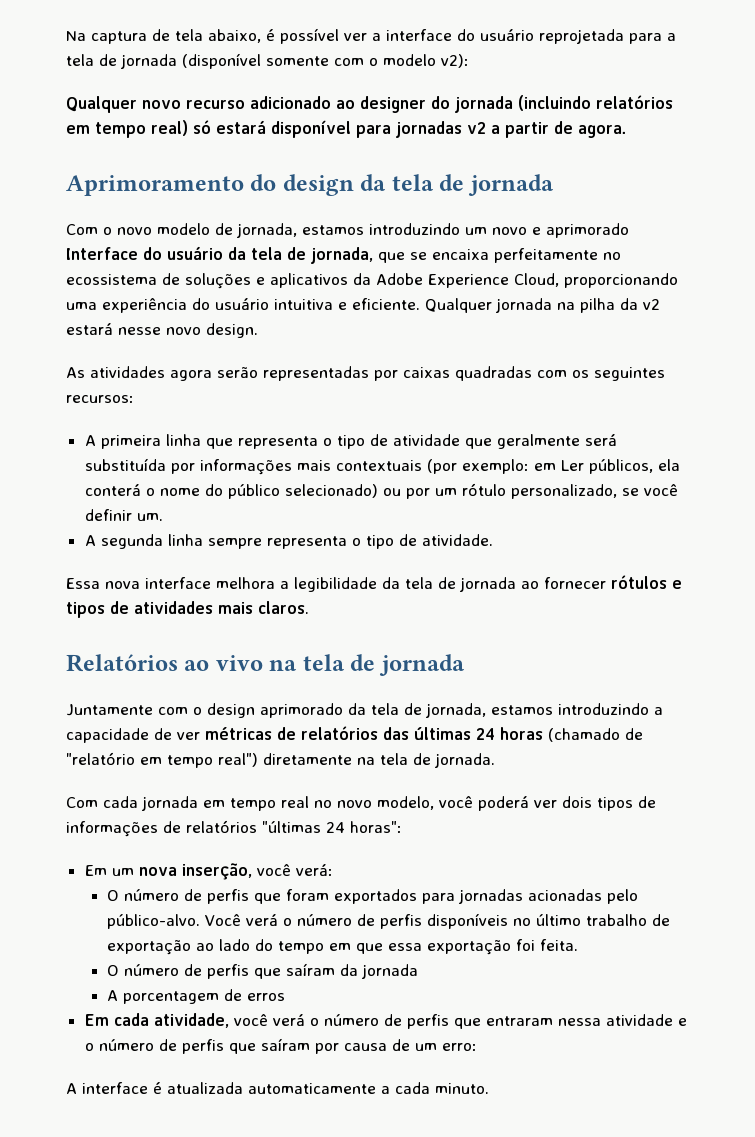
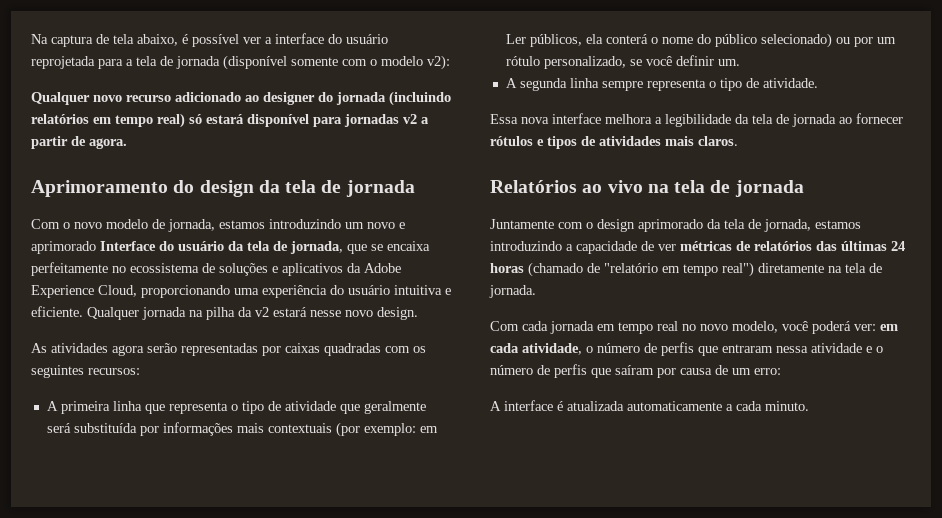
- Com cada jornada em tempo real no novo modelo, você poderá ver dois tipos de informações de relatórios "últimas 24 horas":
- Em um nova inserção, você verá:
- O número de perfis que foram exportados para jornadas acionadas pelo público-alvo. Você verá o número de perfis disponíveis no último trabalho de exportação ao lado do tempo em que essa exportação foi feita.
- O número de perfis que saíram da jornada
- A porcentagem de erros
- Em cada atividade, você verá o número de perfis que entraram nessa atividade e o número de perfis que saíram por causa de um erro:
+ Com cada jornada em tempo real no novo modelo, você poderá ver: em cada atividade, o número de perfis que entraram nessa atividade e o número de perfis que saíram por causa de um erro:

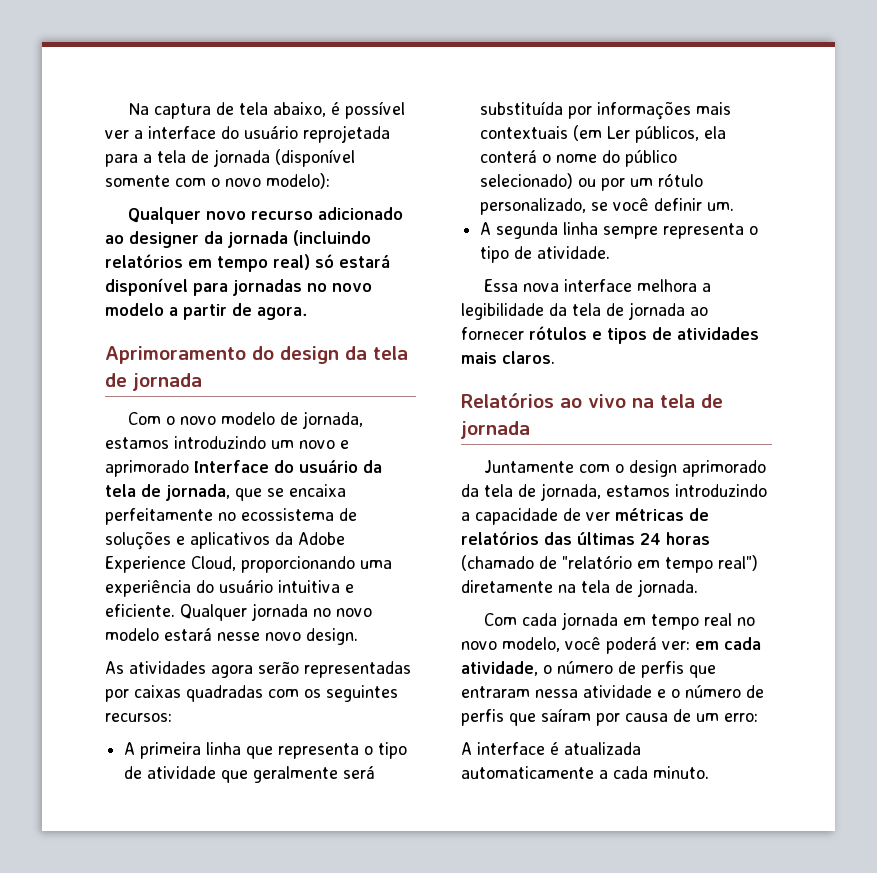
- Na captura de tela abaixo, é possível ver a interface do usuário reprojetada para a tela de jornada (disponível somente com o modelo v2):
+ Na captura de tela abaixo, é possível ver a interface do usuário reprojetada para a tela de jornada (disponível somente com o novo modelo):
- Qualquer novo recurso adicionado ao designer do jornada (incluindo relatórios em tempo real) só estará disponível para jornadas v2 a partir de agora.
+ Qualquer novo recurso adicionado ao designer da jornada (incluindo relatórios em tempo real) só estará disponível para jornadas no novo modelo a partir de agora.
- Qualquer jornada na pilha da v2 estará nesse novo design.
+ Qualquer jornada no novo modelo estará nesse novo design.
- A primeira linha que representa o tipo de atividade que geralmente será substituída por informações mais contextuais (por exemplo: em Ler públicos, ela conterá o nome do público selecionado) ou por um rótulo personalizado, se você definir um.
+ A primeira linha que representa o tipo de atividade que geralmente será substituída por informações mais contextuais (em Ler públicos, ela conterá o nome do público selecionado) ou por um rótulo personalizado, se você definir um.

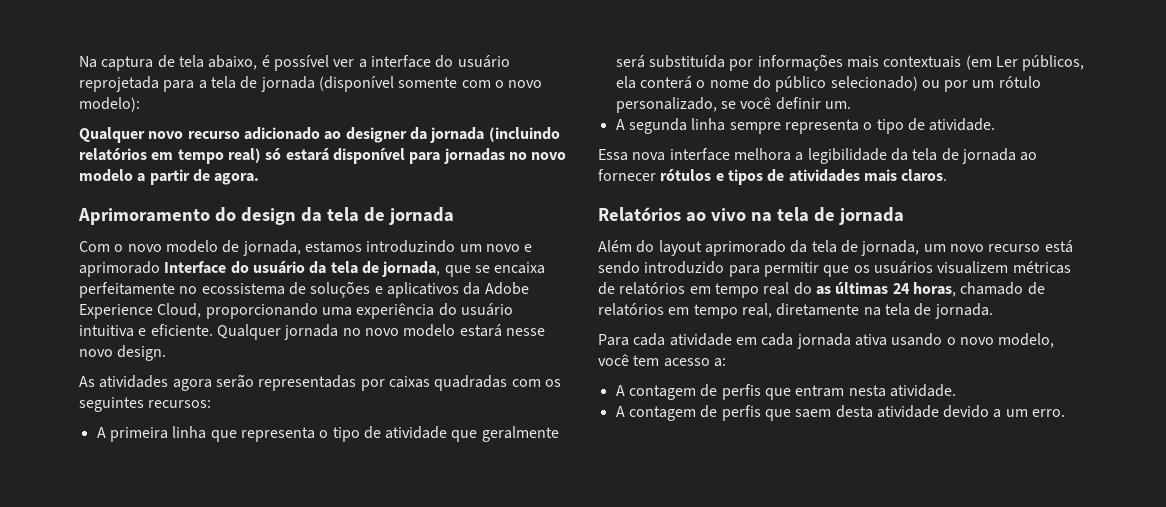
- Juntamente com o design aprimorado da tela de jornada, estamos introduzindo a capacidade de ver métricas de relatórios das últimas 24 horas (chamado de "relatório em tempo real") diretamente na tela de jornada.
+ Além do layout aprimorado da tela de jornada, um novo recurso está sendo introduzido para permitir que os usuários visualizem métricas de relatórios em tempo real do as últimas 24 horas, chamado de relatórios em tempo real, diretamente na tela de jornada.
- Com cada jornada em tempo real no novo modelo, você poderá ver: em cada atividade, o número de perfis que entraram nessa atividade e o número de perfis que saíram por causa de um erro:
- A interface é atualizada automaticamente a cada minuto.
+ Para cada atividade em cada jornada ativa usando o novo modelo, você tem acesso a:
+ A contagem de perfis que entram nesta atividade.
+ A contagem de perfis que saem desta atividade devido a um erro.

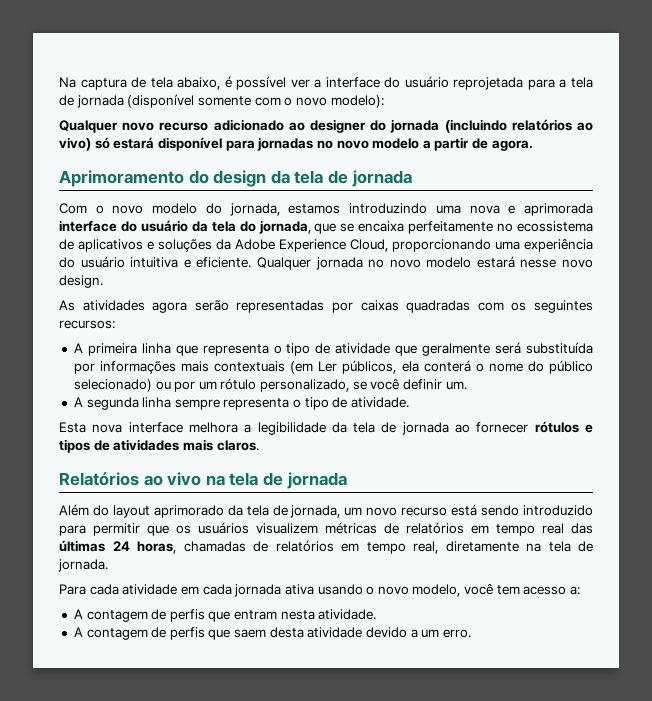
- Qualquer novo recurso adicionado ao designer da jornada (incluindo relatórios em tempo real) só estará disponível para jornadas no novo modelo a partir de agora.
+ Qualquer novo recurso adicionado ao designer do jornada (incluindo relatórios ao vivo) só estará disponível para jornadas no novo modelo a partir de agora.
- Com o novo modelo de jornada, estamos introduzindo um novo e aprimorado Interface do usuário da tela de jornada, que se encaixa perfeitamente no ecossistema de soluções e aplicativos da Adobe Experience Cloud, proporcionando uma experiência do usuário intuitiva e eficiente.
+ Com o novo modelo do jornada, estamos introduzindo uma nova e aprimorada interface do usuário da tela do jornada, que se encaixa perfeitamente no ecossistema de aplicativos e soluções da Adobe Experience Cloud, proporcionando uma experiência do usuário intuitiva e eficiente.
- Essa nova interface melhora a legibilidade da tela de jornada ao fornecer rótulos e tipos de atividades mais claros.
+ Esta nova interface melhora a legibilidade da tela de jornada ao fornecer rótulos e tipos de atividades mais claros.
- Além do layout aprimorado da tela de jornada, um novo recurso está sendo introduzido para permitir que os usuários visualizem métricas de relatórios em tempo real do as últimas 24 horas, chamado de relatórios em tempo real, diretamente na tela de jornada.
+ Além do layout aprimorado da tela de jornada, um novo recurso está sendo introduzido para permitir que os usuários visualizem métricas de relatórios em tempo real das últimas 24 horas, chamadas de relatórios em tempo real, diretamente na tela de jornada.

